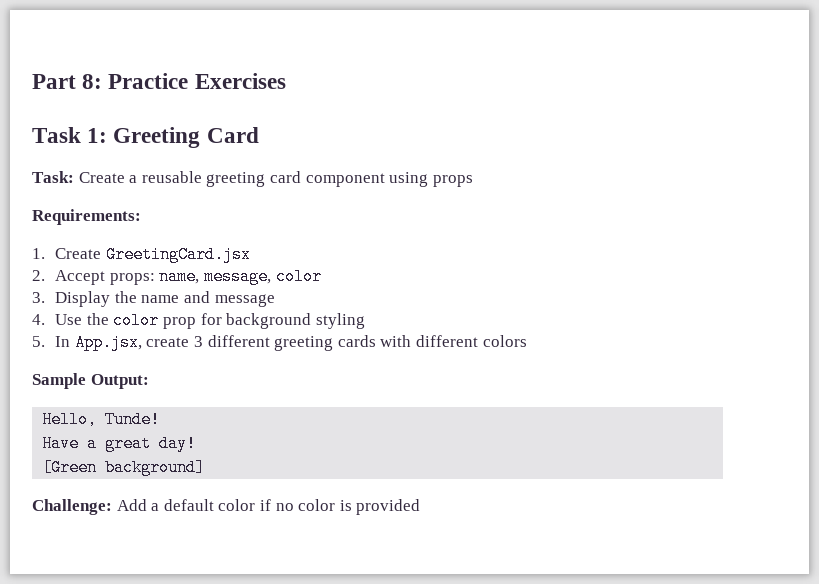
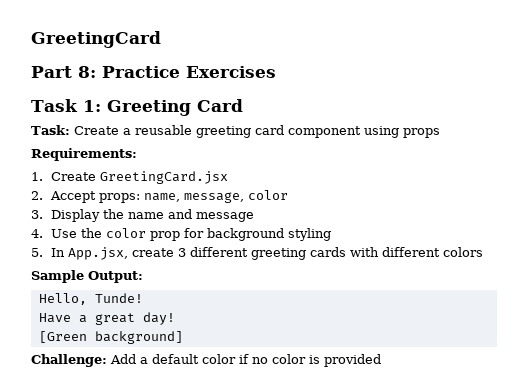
+ GreetingCard

